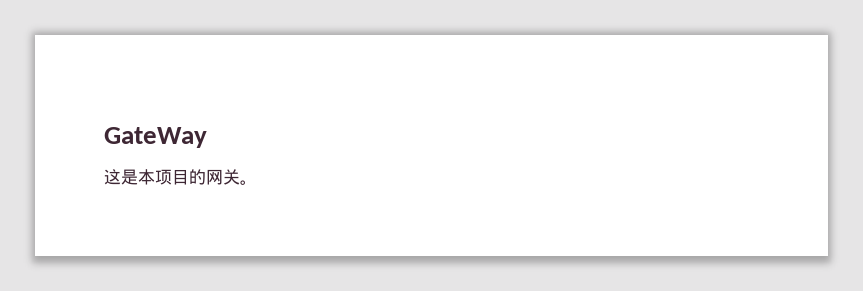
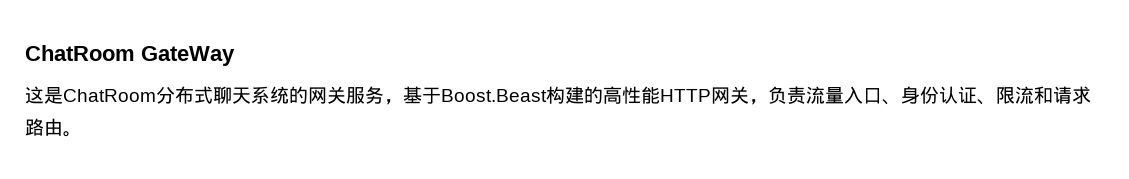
- GateWay
+ ChatRoom GateWay
- 这是本项目的网关。
+ 这是ChatRoom分布式聊天系统的网关服务，基于Boost.Beast构建的高性能HTTP网关，负责流量入口、身份认证、限流和请求路由。

